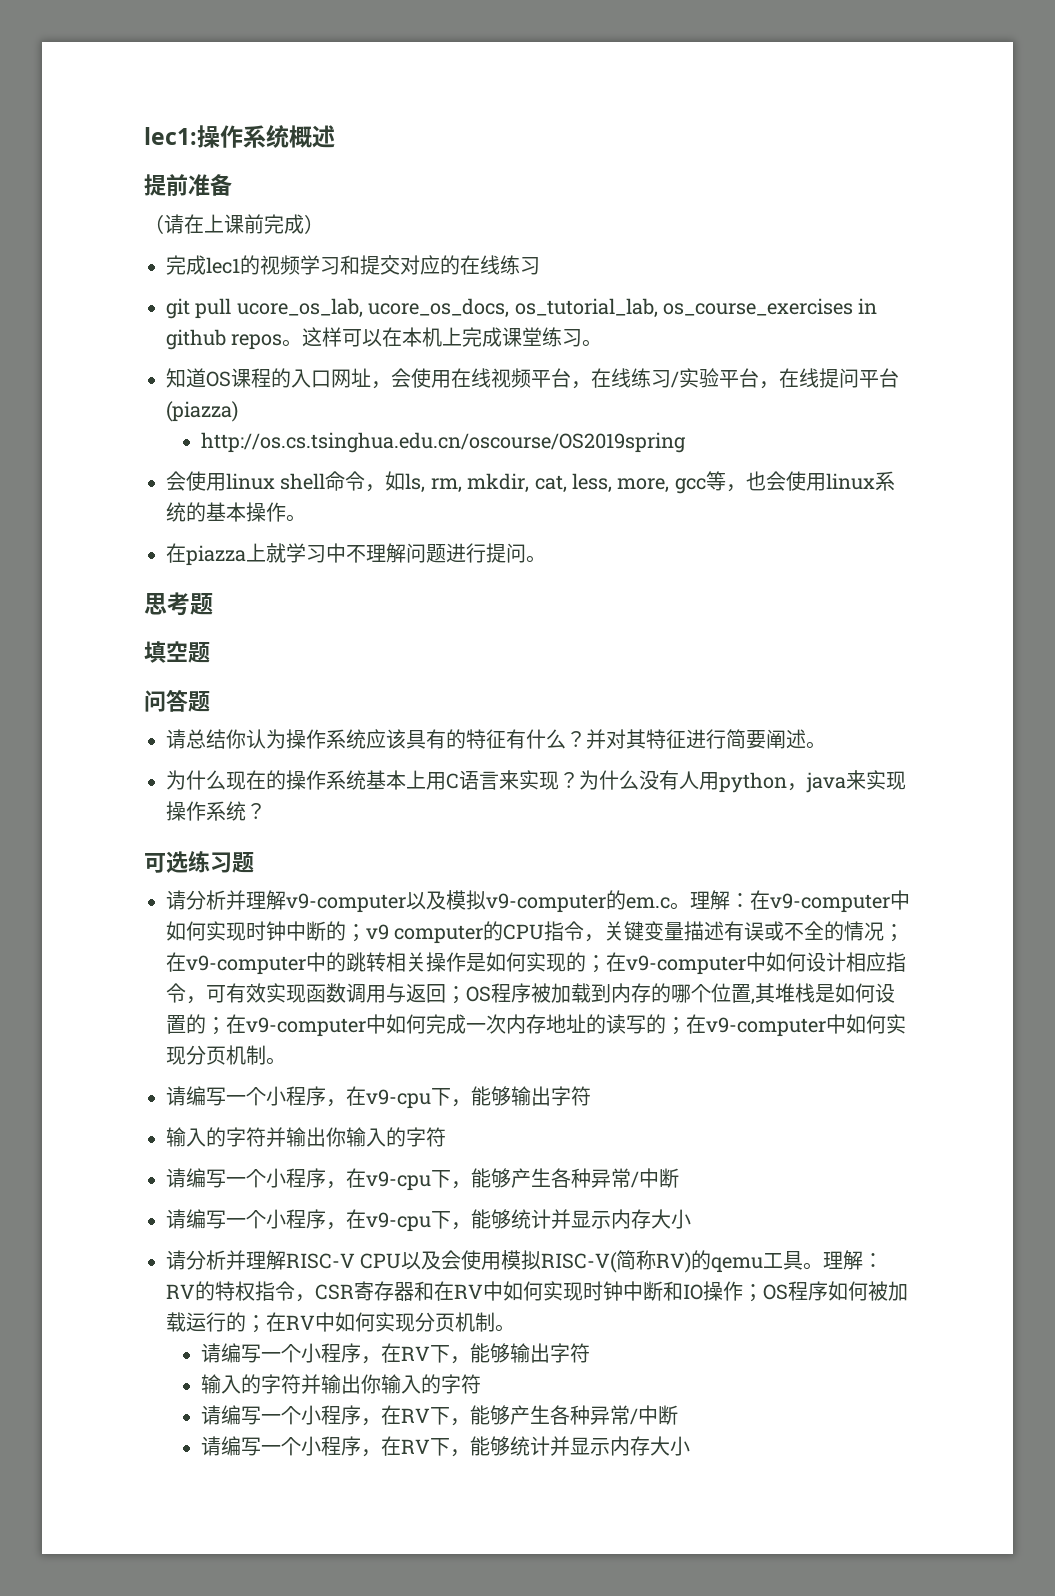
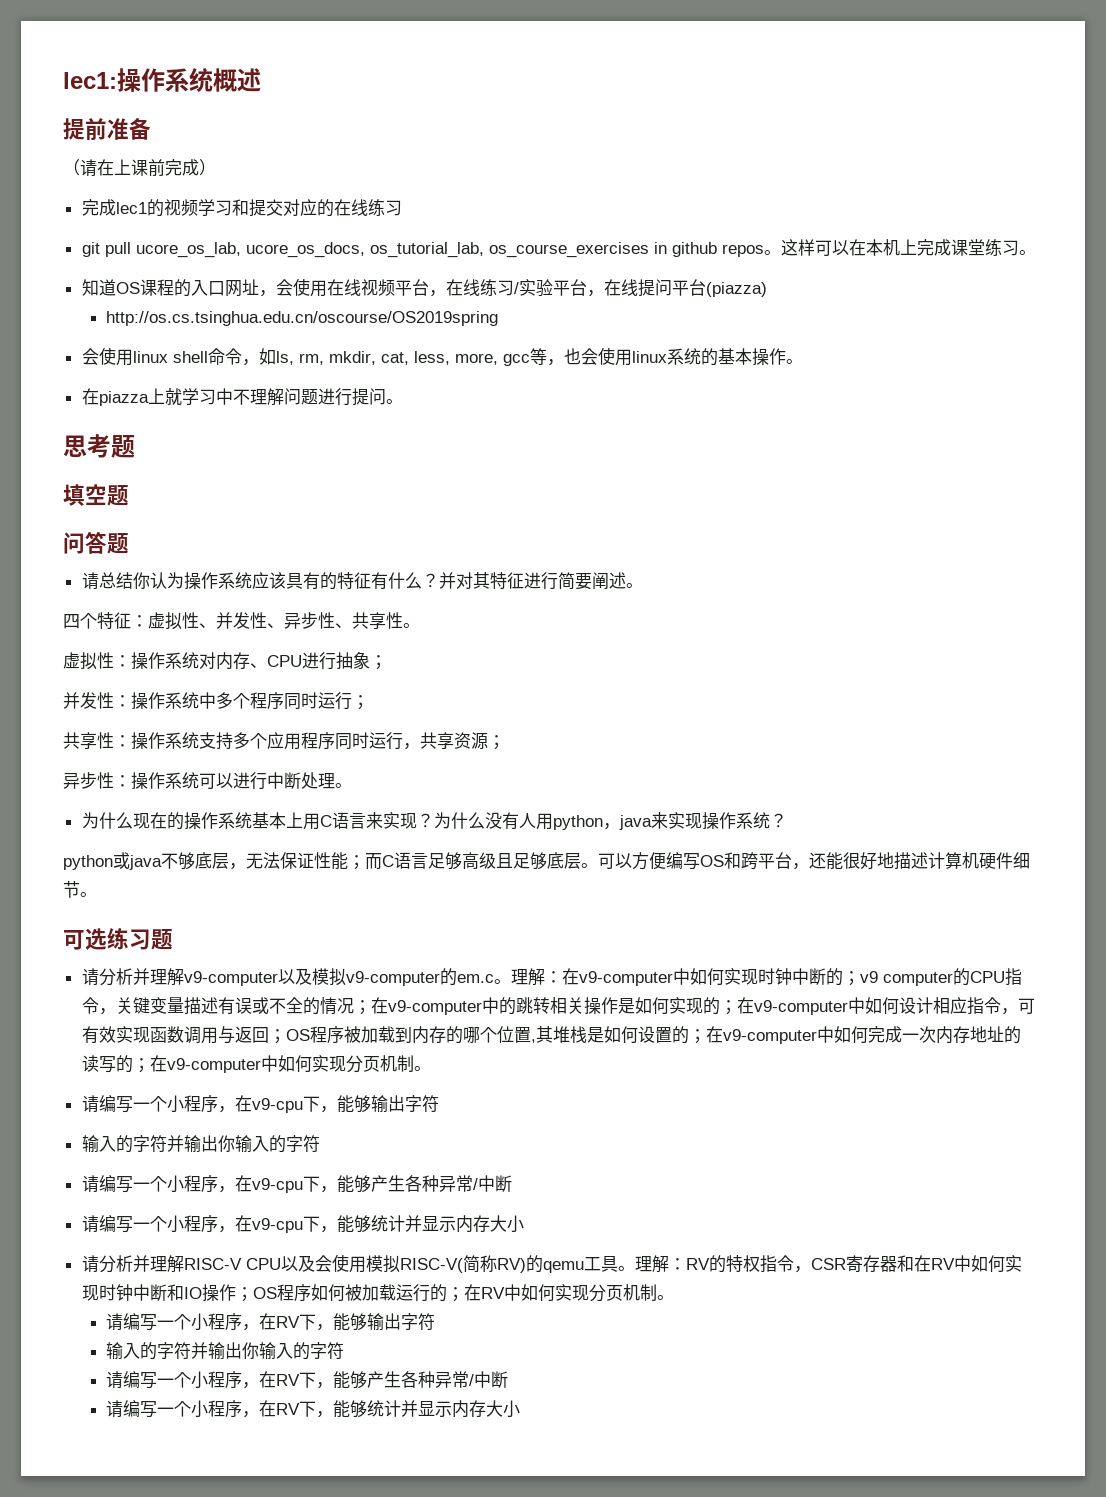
+ 四个特征：虚拟性、并发性、异步性、共享性。
+ 虚拟性：操作系统对内存、CPU进行抽象；
+ 并发性：操作系统中多个程序同时运行；
+ 共享性：操作系统支持多个应用程序同时运行，共享资源；
+ 异步性：操作系统可以进行中断处理。
+ python或java不够底层，无法保证性能；而C语言足够高级且足够底层。可以方便编写OS和跨平台，还能很好地描述计算机硬件细节。

